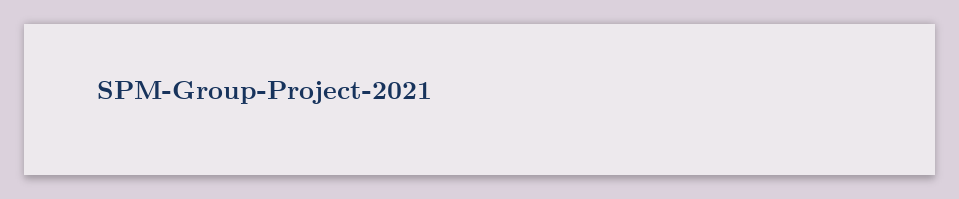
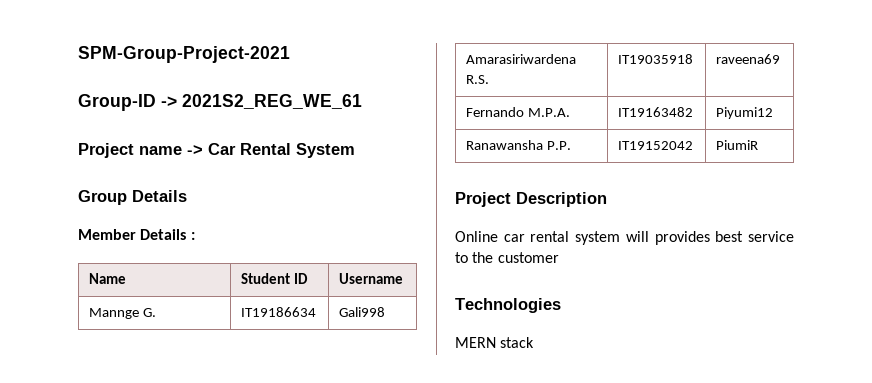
+ Group-ID -> 2021S2_REG_WE_61
+ Project name -> Car Rental System
+ Group Details
+ Member Details :
+ Name | Student ID | Username
+ Mannge G. | IT19186634 | Gali998
+ Amarasiriwardena R.S. | IT19035918 | raveena69
+ Fernando M.P.A. | IT19163482 | Piyumi12
+ Ranawansha P.P. | IT19152042 | PiumiR
+ Project Description
+ Online car rental system will provides best service to the customer
+ Technologies
+ MERN stack

